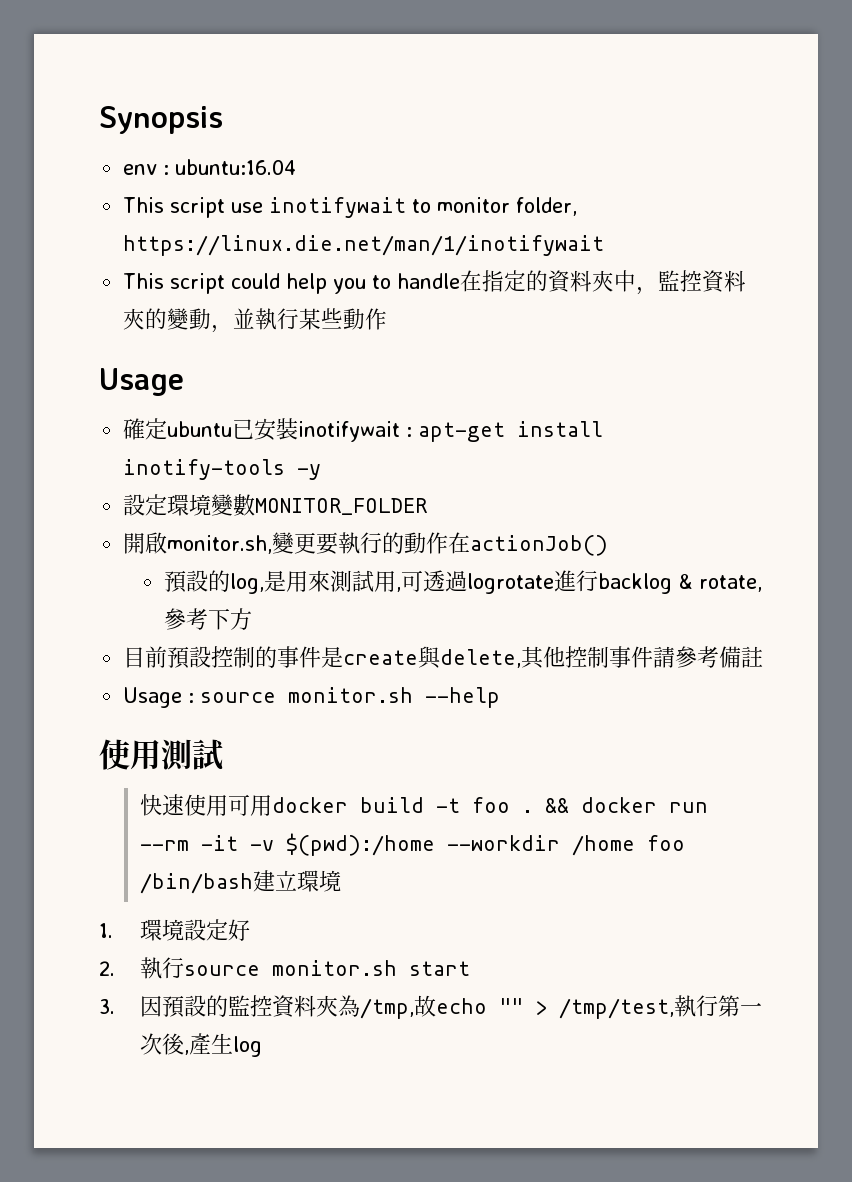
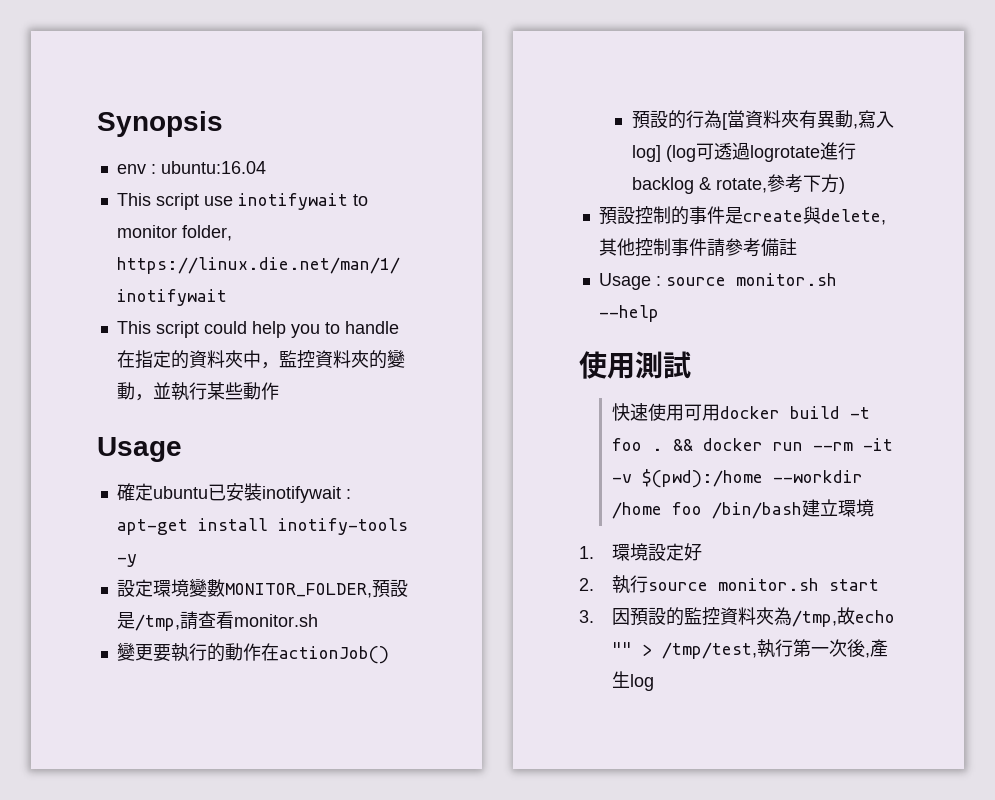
- 設定環境變數MONITOR_FOLDER
- 開啟monitor.sh,變更要執行的動作在actionJob()
+ 設定環境變數MONITOR_FOLDER,預設是/tmp,請查看monitor.sh
+ 變更要執行的動作在actionJob()
- 預設的log,是用來測試用,可透過logrotate進行backlog & rotate,參考下方
- 目前預設控制的事件是create與delete,其他控制事件請參考備註
+ 預設的行為[當資料夾有異動,寫入log] (log可透過logrotate進行backlog & rotate,參考下方)
+ 預設控制的事件是create與delete,其他控制事件請參考備註

